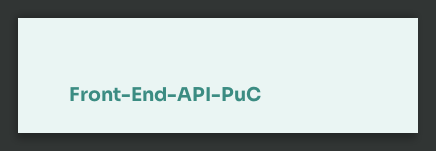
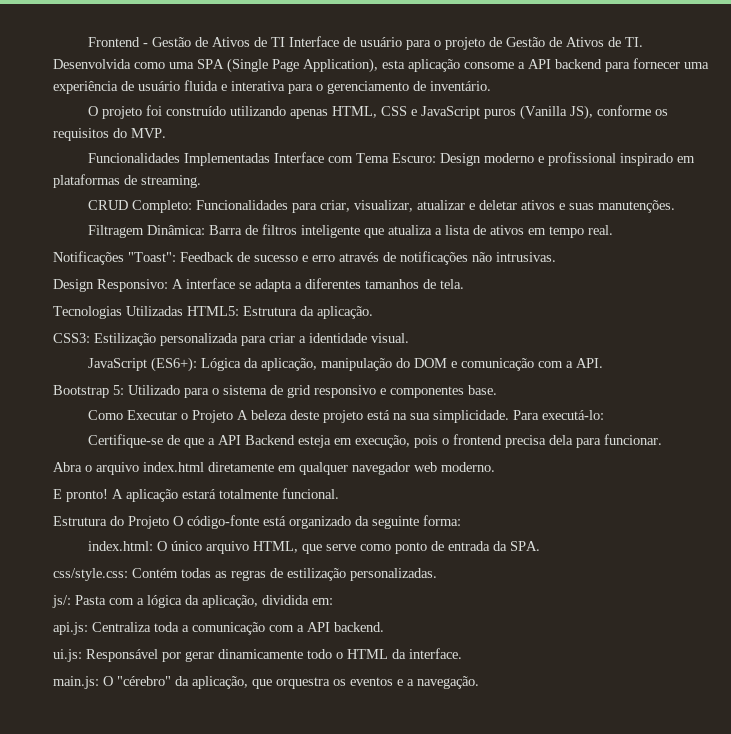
- Front-End-API-PuC
+ Frontend - Gestão de Ativos de TI Interface de usuário para o projeto de Gestão de Ativos de TI. Desenvolvida como uma SPA (Single Page Application), esta aplicação consome a API backend para fornecer uma experiência de usuário fluida e interativa para o gerenciamento de inventário.
+ O projeto foi construído utilizando apenas HTML, CSS e JavaScript puros (Vanilla JS), conforme os requisitos do MVP.
+ Funcionalidades Implementadas Interface com Tema Escuro: Design moderno e profissional inspirado em plataformas de streaming.
+ CRUD Completo: Funcionalidades para criar, visualizar, atualizar e deletar ativos e suas manutenções.
+ Filtragem Dinâmica: Barra de filtros inteligente que atualiza a lista de ativos em tempo real.
+ Notificações "Toast": Feedback de sucesso e erro através de notificações não intrusivas.
+ Design Responsivo: A interface se adapta a diferentes tamanhos de tela.
+ Tecnologias Utilizadas HTML5: Estrutura da aplicação.
+ CSS3: Estilização personalizada para criar a identidade visual.
+ JavaScript (ES6+): Lógica da aplicação, manipulação do DOM e comunicação com a API.
+ Bootstrap 5: Utilizado para o sistema de grid responsivo e componentes base.
+ Como Executar o Projeto A beleza deste projeto está na sua simplicidade. Para executá-lo:
+ Certifique-se de que a API Backend esteja em execução, pois o frontend precisa dela para funcionar.
+ Abra o arquivo index.html diretamente em qualquer navegador web moderno.
+ E pronto! A aplicação estará totalmente funcional.
+ Estrutura do Projeto O código-fonte está organizado da seguinte forma:
+ index.html: O único arquivo HTML, que serve como ponto de entrada da SPA.
+ css/style.css: Contém todas as regras de estilização personalizadas.
+ js/: Pasta com a lógica da aplicação, dividida em:
+ api.js: Centraliza toda a comunicação com a API backend.
+ ui.js: Responsável por gerar dinamicamente todo o HTML da interface.
+ main.js: O "cérebro" da aplicação, que orquestra os eventos e a navegação.

